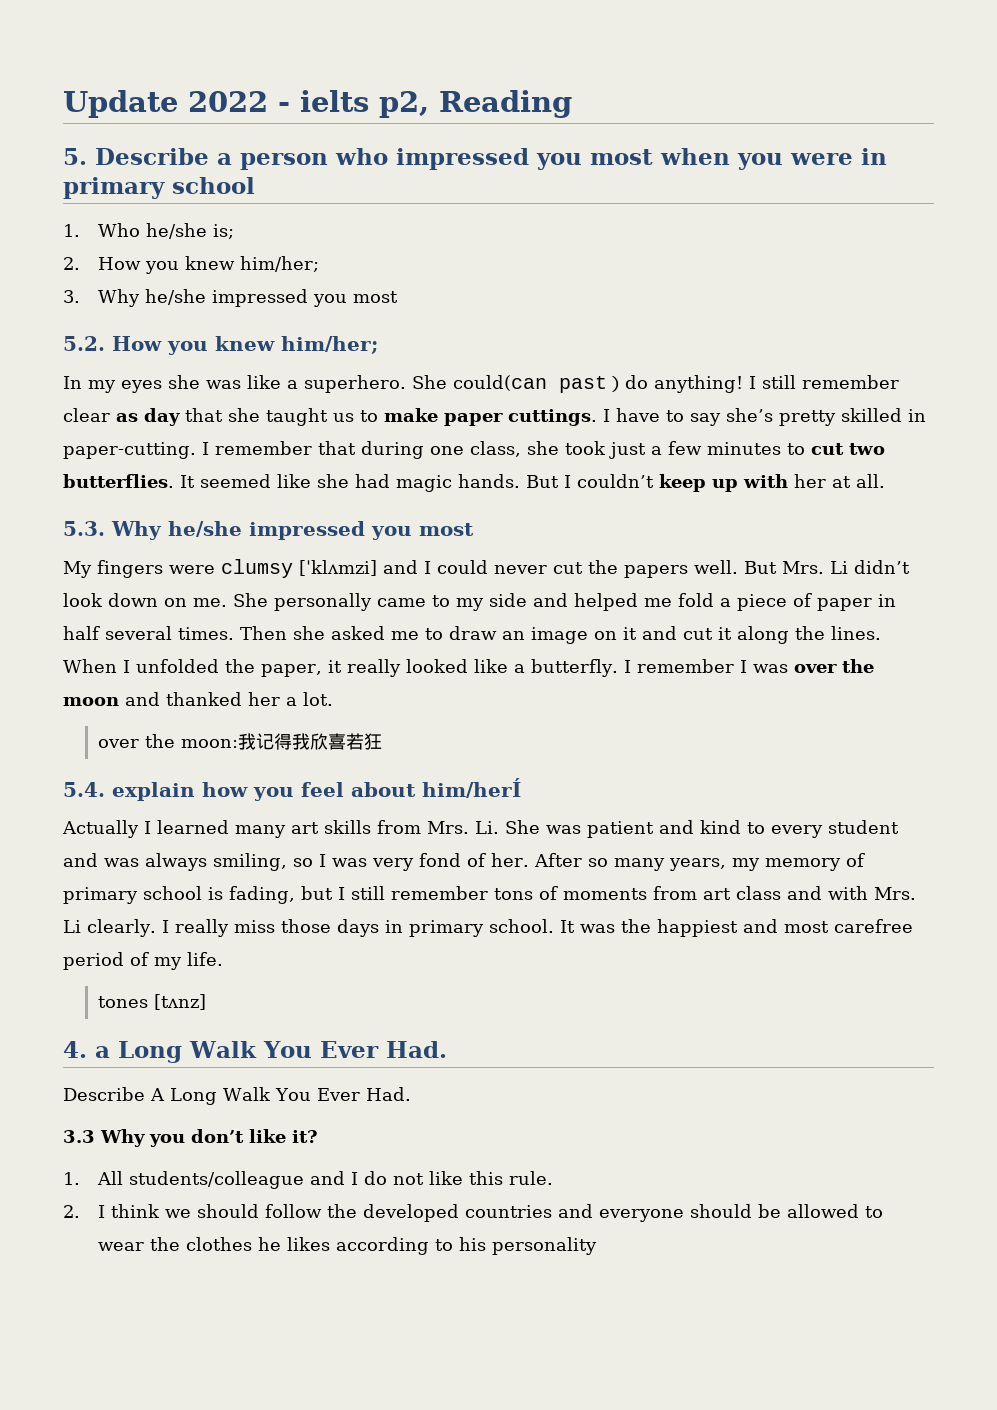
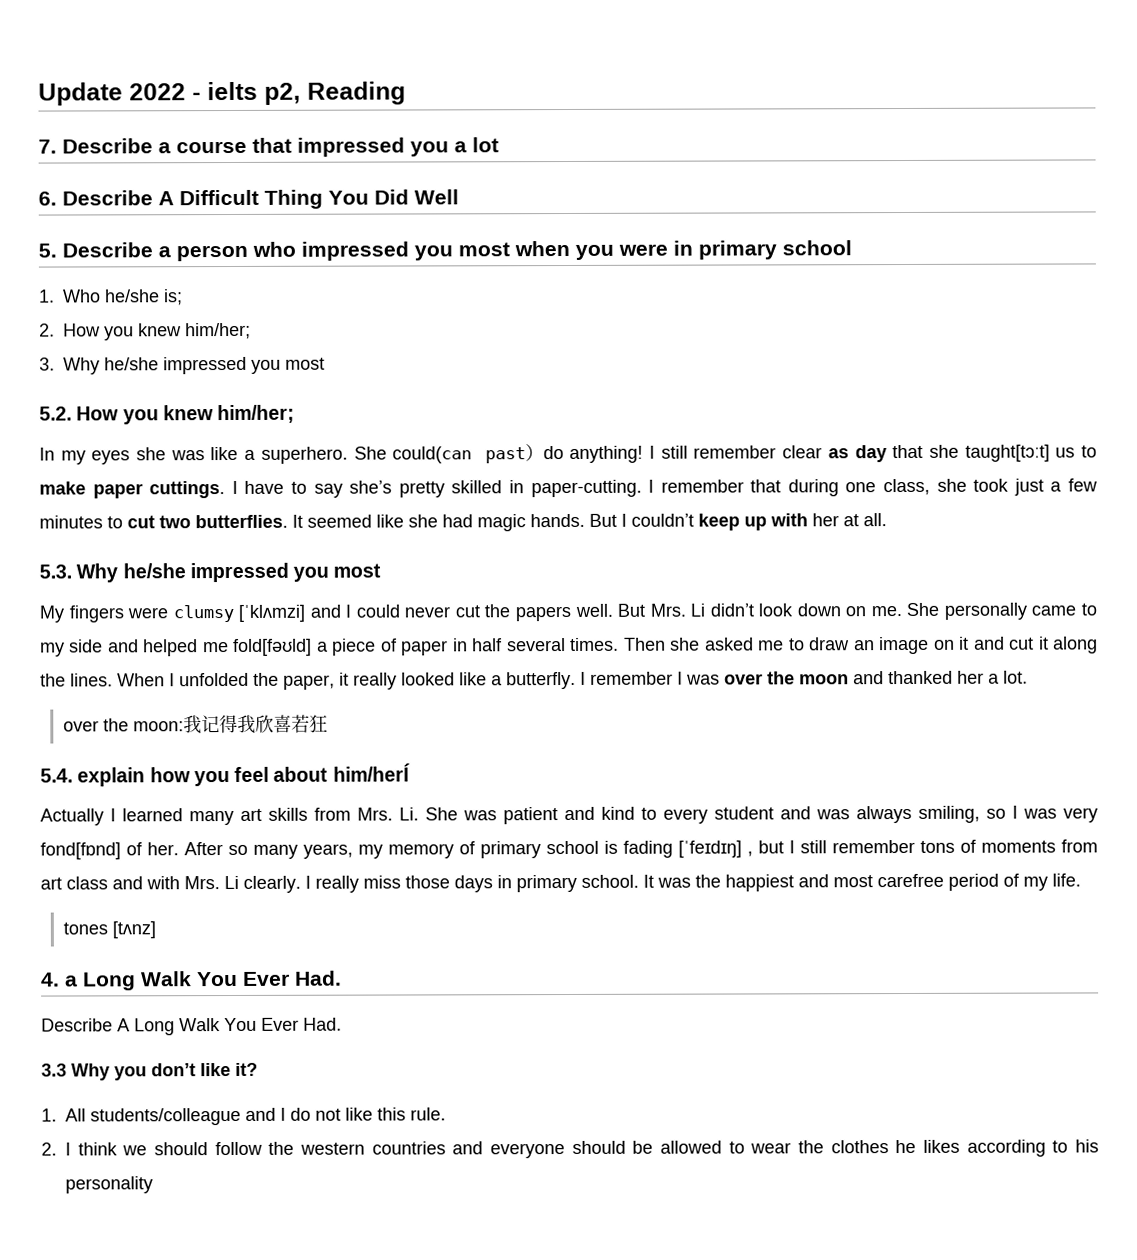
+ 7. Describe a course that impressed you a lot
+ 6. Describe A Difficult Thing You Did Well
- I still remember clear as day that she taught us to make paper cuttings.
+ I still remember clear as day that she taught[tɔːt] us to make paper cuttings.
- She personally came to my side and helped me fold a piece of paper in half several times.
+ She personally came to my side and helped me fold[fəʊld] a piece of paper in half several times.
- Actually I learned many art skills from Mrs. Li. She was patient and kind to every student and was always smiling, so I was very fond of her.
+ Actually I learned many art skills from Mrs. Li. She was patient and kind to every student and was always smiling, so I was very fond[fɒnd] of her.
- After so many years, my memory of primary school is fading, but I still remember tons of moments from art class and with Mrs. Li clearly.
+ After so many years, my memory of primary school is fading [ˈfeɪdɪŋ] , but I still remember tons of moments from art class and with Mrs. Li clearly.
- 2. I think we should follow the developed countries and everyone should be allowed to wear the clothes he likes according to his personality
+ 2. I think we should follow the western countries and everyone should be allowed to wear the clothes he likes according to his personality

